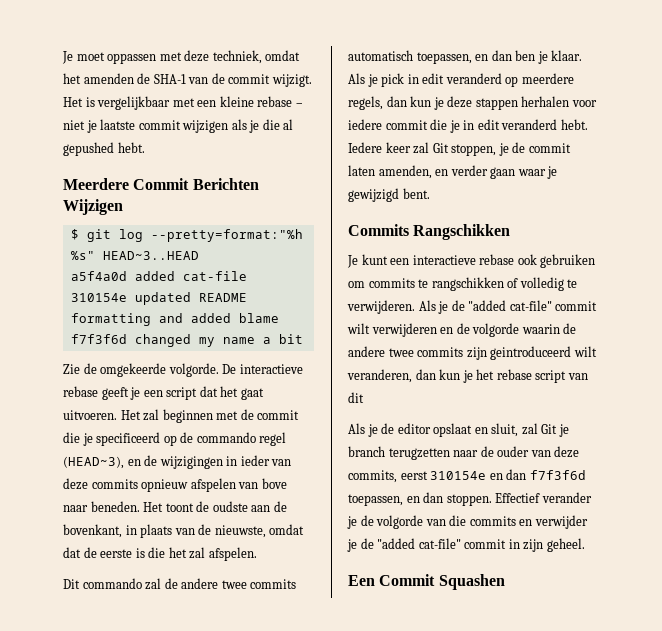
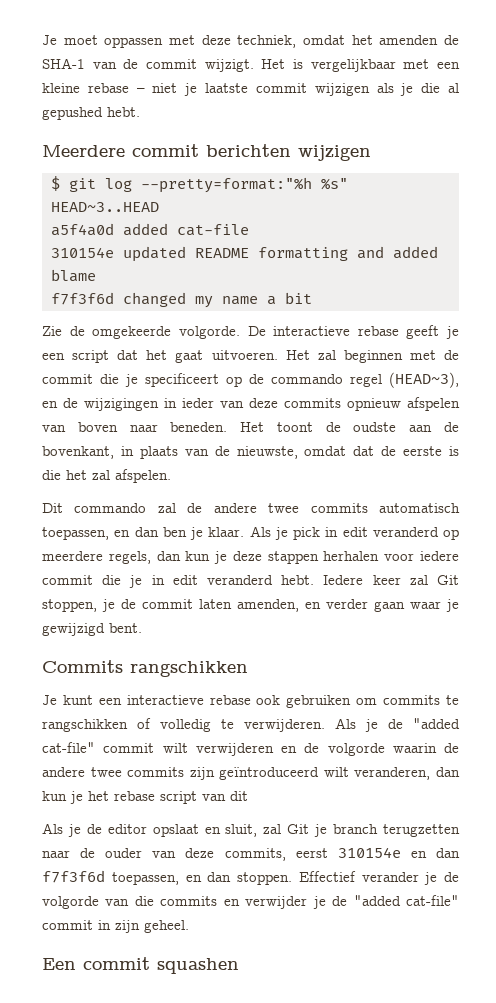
- Meerdere Commit Berichten Wijzigen
+ Meerdere commit berichten wijzigen
- Het zal beginnen met de commit die je specificeerd op de commando regel (HEAD~3), en de wijzigingen in ieder van deze commits opnieuw afspelen van bove naar beneden.
+ Het zal beginnen met de commit die je specificeert op de commando regel (HEAD~3), en de wijzigingen in ieder van deze commits opnieuw afspelen van boven naar beneden.
- Commits Rangschikken
+ Commits rangschikken
- Als je de "added cat-file" commit wilt verwijderen en de volgorde waarin de andere twee commits zijn geintroduceerd wilt veranderen, dan kun je het rebase script van dit
+ Als je de "added cat-file" commit wilt verwijderen en de volgorde waarin de andere twee commits zijn geïntroduceerd wilt veranderen, dan kun je het rebase script van dit
- Een Commit Squashen
+ Een commit squashen

